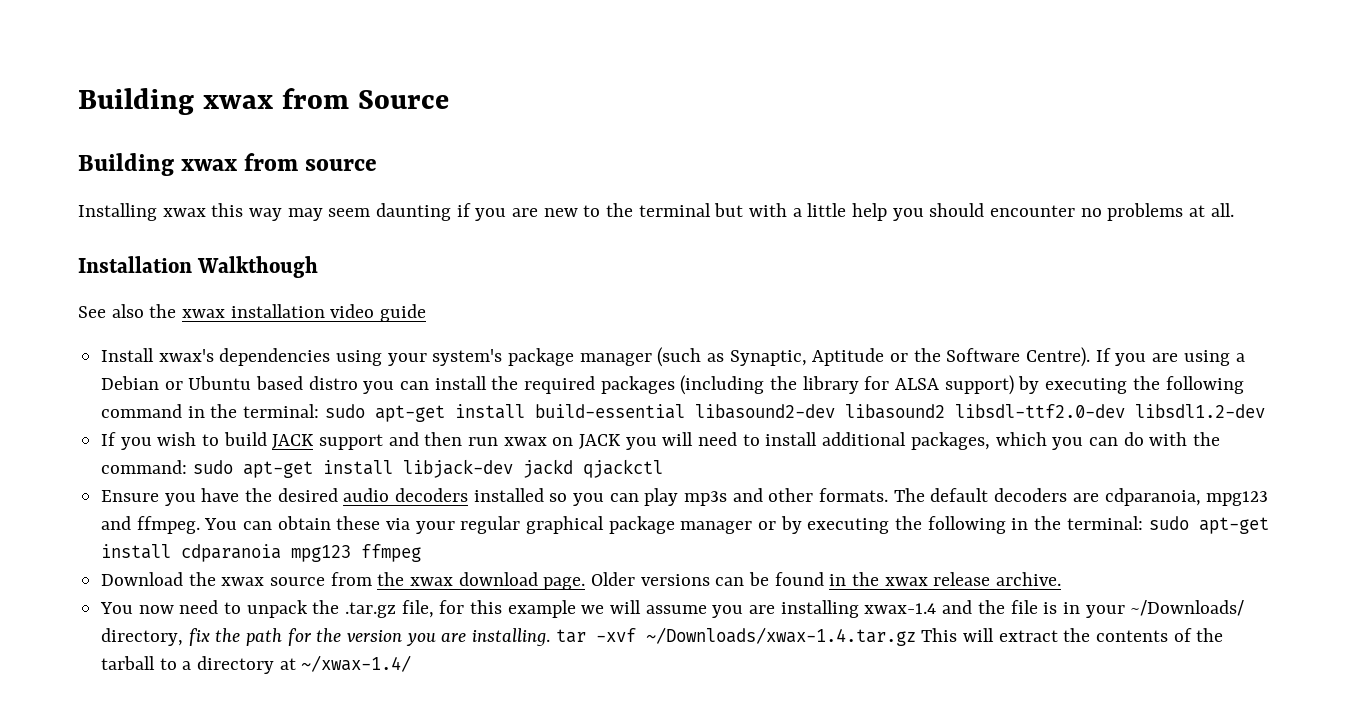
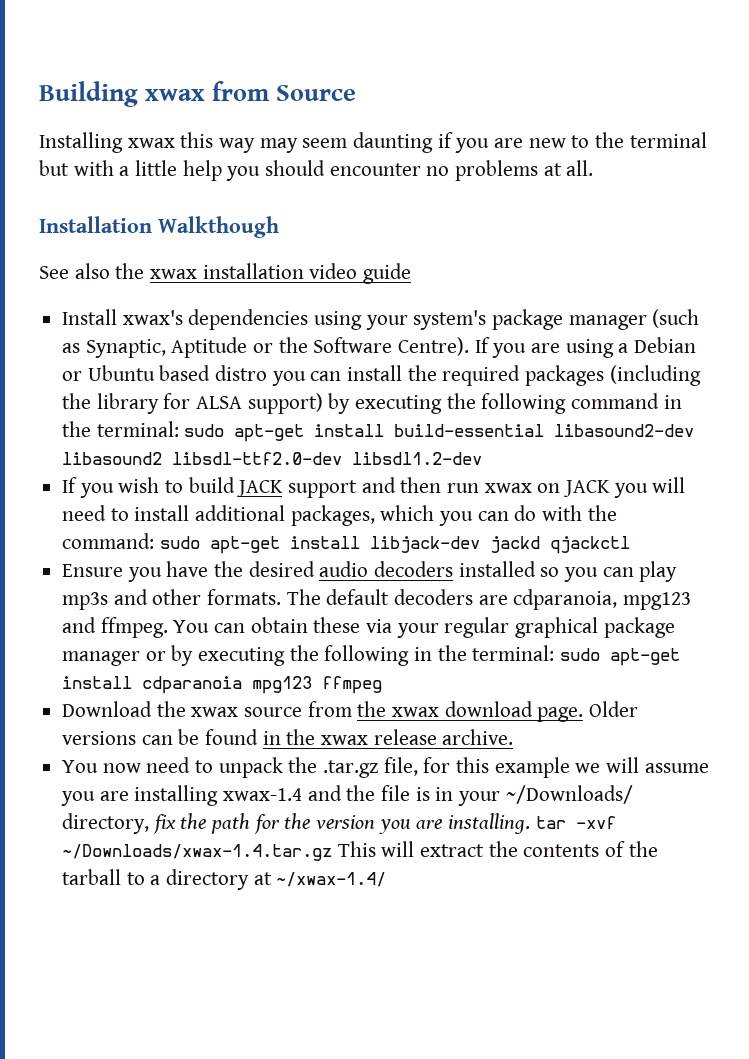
- Building xwax from source

